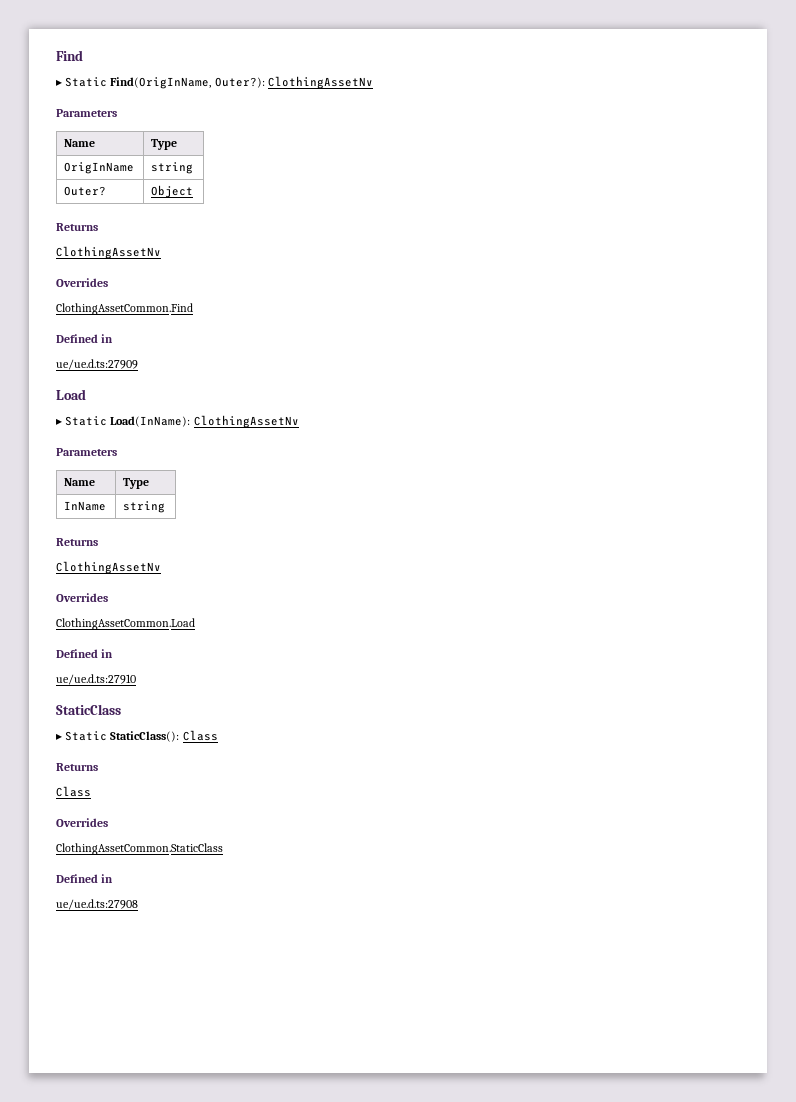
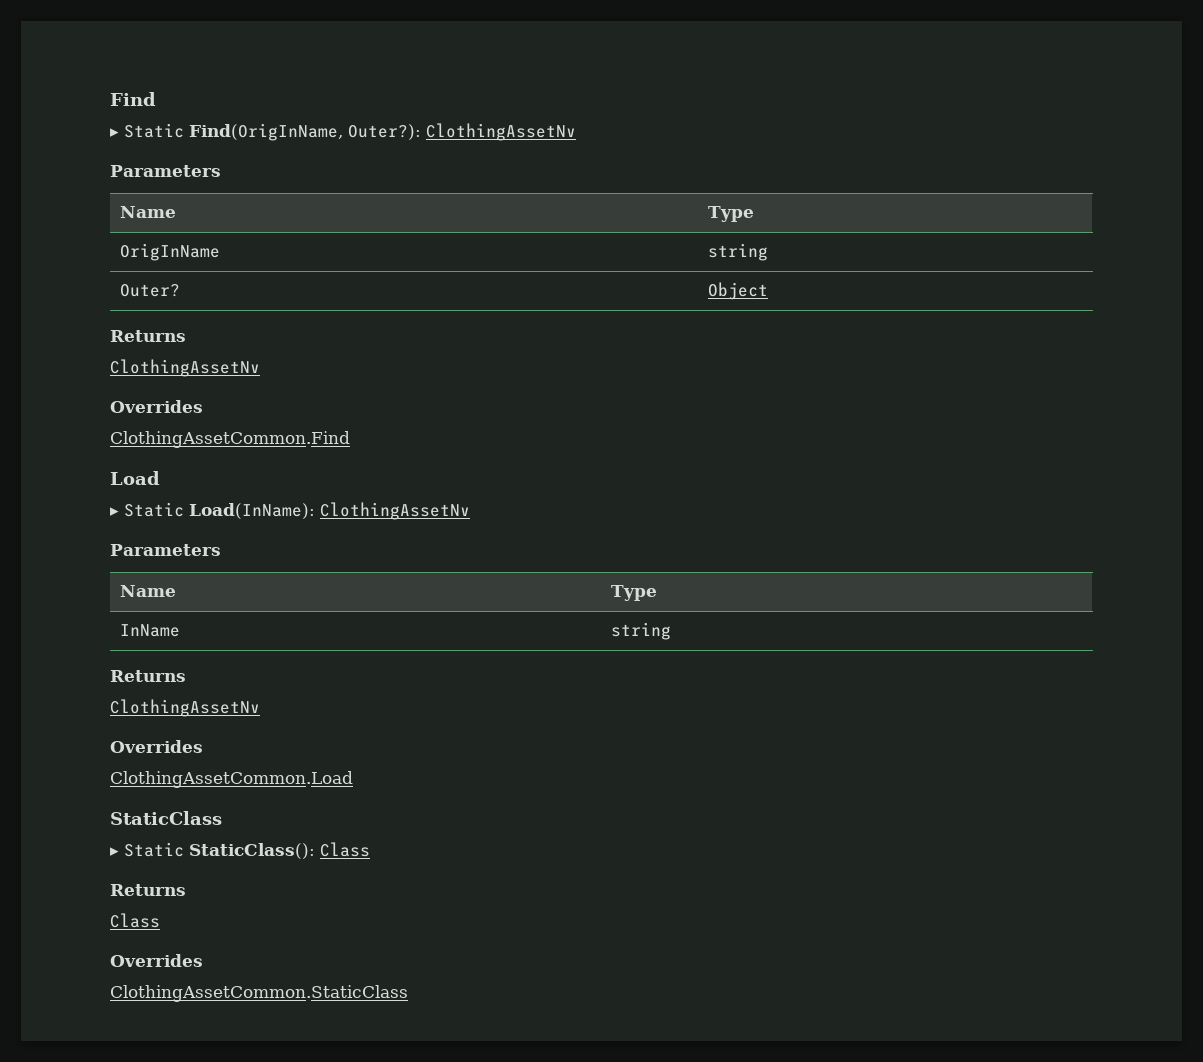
  ClothingAssetCommon.Find
- Defined in
- ue/ue.d.ts:27909
  ClothingAssetCommon.Load
- Defined in
- ue/ue.d.ts:27910
  ClothingAssetCommon.StaticClass
- Defined in
- ue/ue.d.ts:27908

